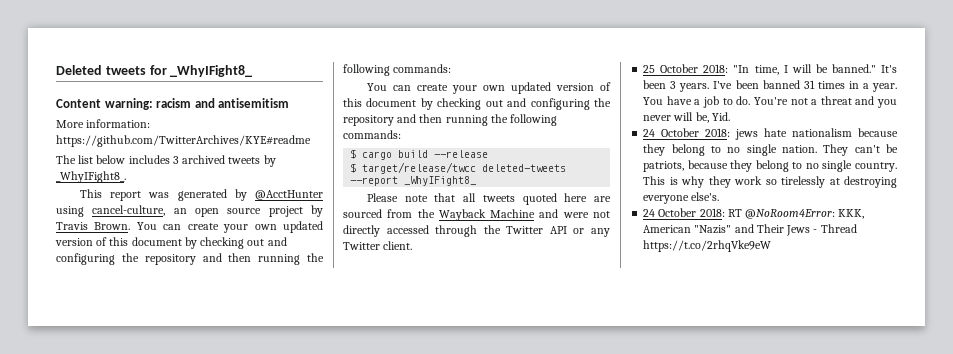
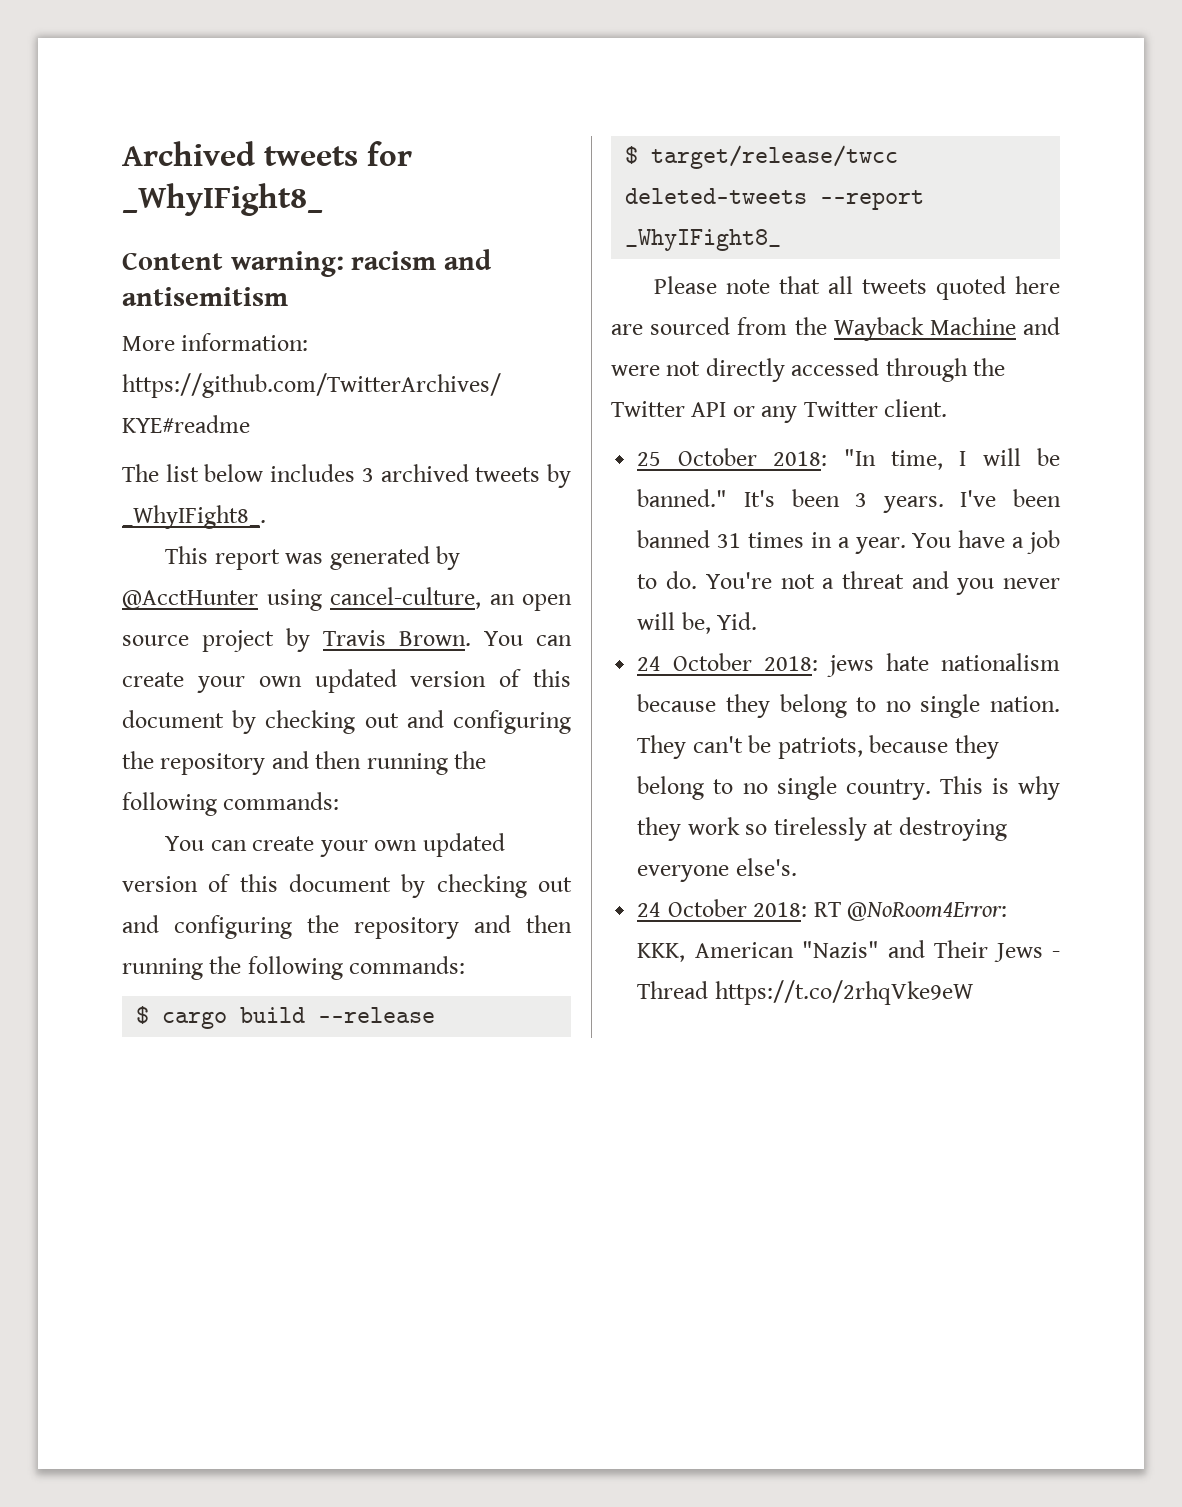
- Deleted tweets for _WhyIFight8_
+ Archived tweets for _WhyIFight8_

